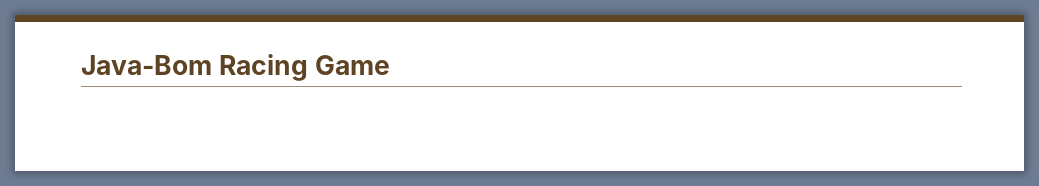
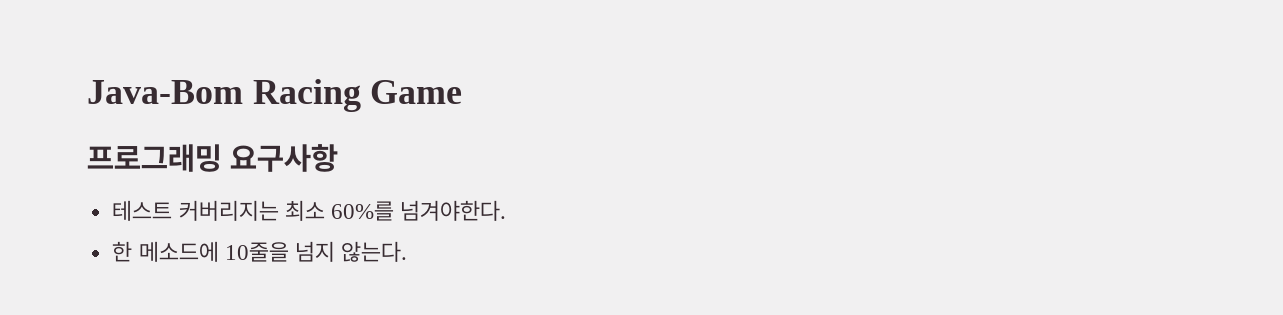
+ 프로그래밍 요구사항
+ 테스트 커버리지는 최소 60%를 넘겨야한다.
+ 한 메소드에 10줄을 넘지 않는다.

